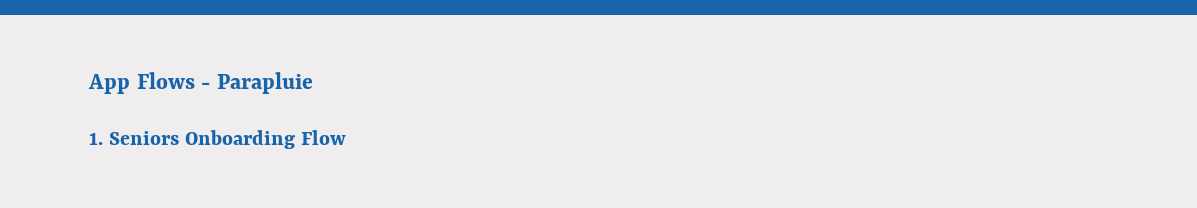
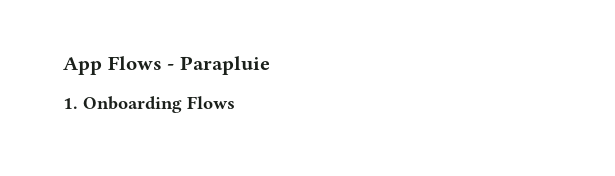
- 1. Seniors Onboarding Flow
+ 1. Onboarding Flows

